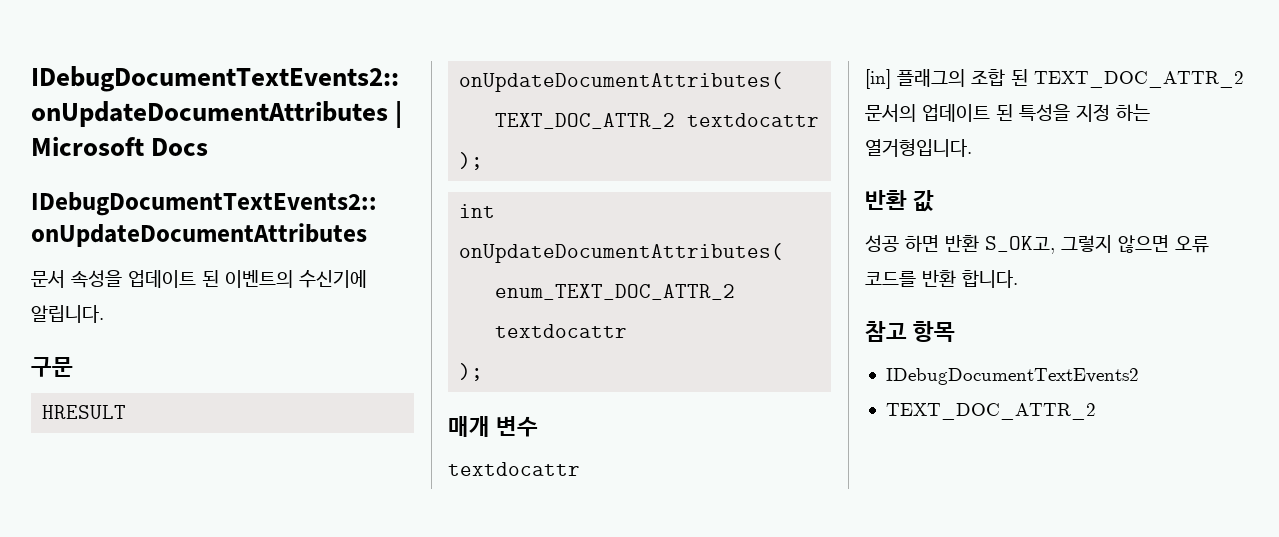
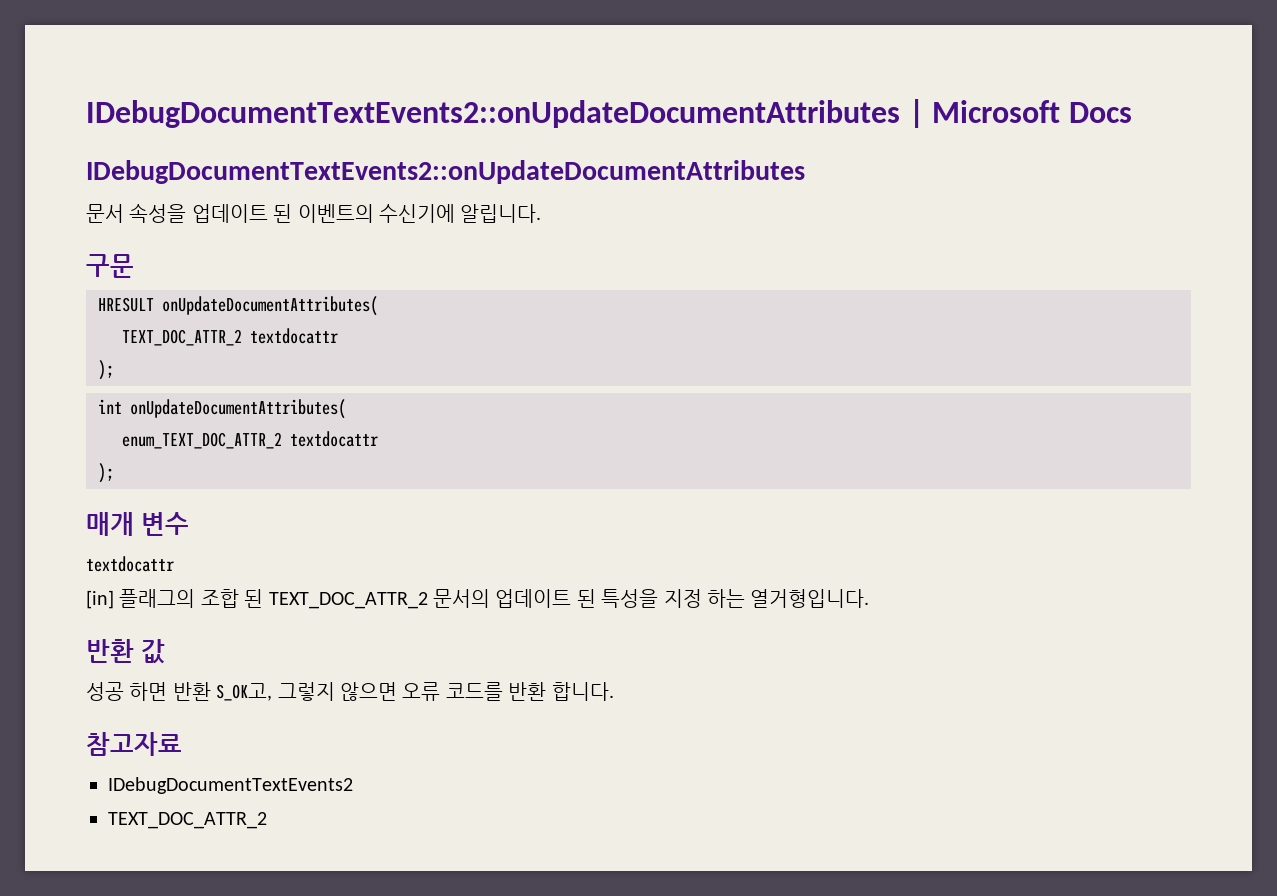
- 참고 항목
+ 참고자료

